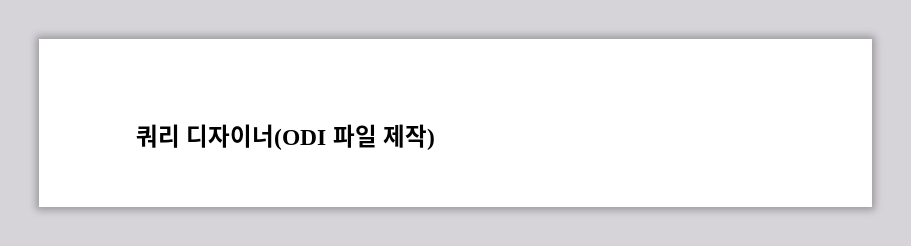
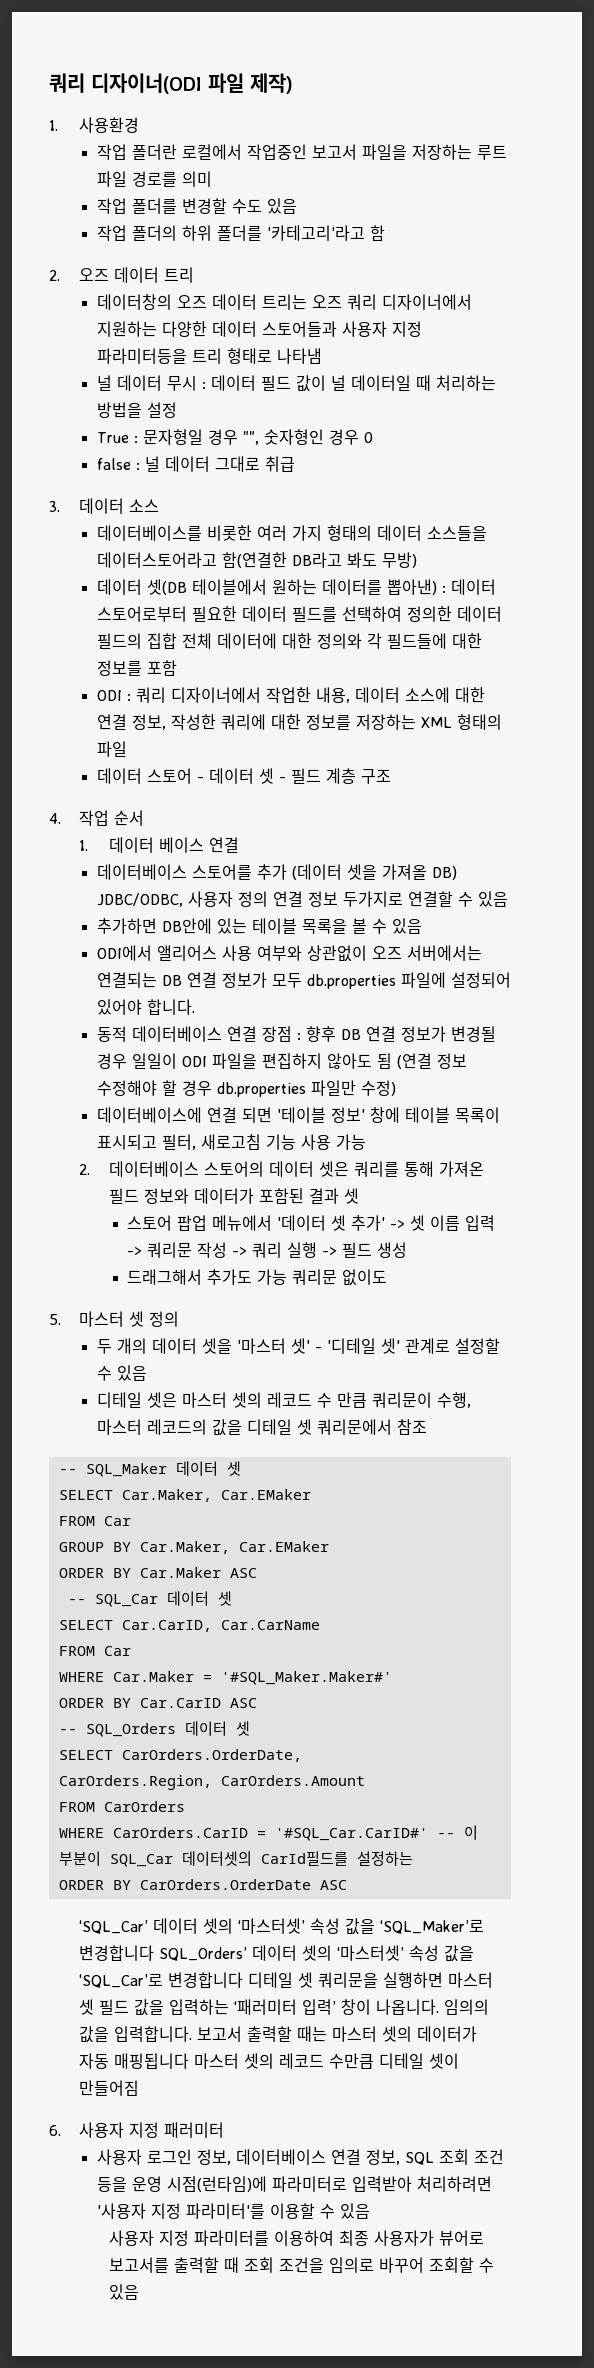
+ 1. 사용환경
+ 작업 폴더란 로컬에서 작업중인 보고서 파일을 저장하는 루트 파일 경로를 의미
+ 작업 폴더를 변경할 수도 있음
+ 작업 폴더의 하위 폴더를 '카테고리'라고 함
+ 2. 오즈 데이터 트리
+ 데이터창의 오즈 데이터 트리는 오즈 쿼리 디자이너에서 지원하는 다양한 데이터 스토어들과 사용자 지정 파라미터등을 트리 형태로 나타냄
+ 널 데이터 무시 : 데이터 필드 값이 널 데이터일 때 처리하는 방법을 설정
+ True : 문자형일 경우 "", 숫자형인 경우 0
+ false : 널 데이터 그대로 취급
+ 3. 데이터 소스
+ 데이터베이스를 비롯한 여러 가지 형태의 데이터 소스들을 데이터스토어라고 함(연결한 DB라고 봐도 무방)
+ 데이터 셋(DB 테이블에서 원하는 데이터를 뽑아낸) : 데이터 스토어로부터 필요한 데이터 필드를 선택하여 정의한 데이터 필드의 집합 전체 데이터에 대한 정의와 각 필드들에 대한 정보를 포함
+ ODI : 쿼리 디자이너에서 작업한 내용, 데이터 소스에 대한 연결 정보, 작성한 쿼리에 대한 정보를 저장하는 XML 형태의 파일
+ 데이터 스토어 - 데이터 셋 - 필드 계층 구조
+ 4. 작업 순서
+ 1. 데이터 베이스 연결
+ 데이터베이스 스토어를 추가 (데이터 셋을 가져올 DB) JDBC/ODBC, 사용자 정의 연결 정보 두가지로 연결할 수 있음
+ 추가하면 DB안에 있는 테이블 목록을 볼 수 있음
+ ODI에서 앨리어스 사용 여부와 상관없이 오즈 서버에서는 연결되는 DB 연결 정보가 모두 db.properties 파일에 설정되어 있어야 합니다.
+ 동적 데이터베이스 연결 장점 : 향후 DB 연결 정보가 변경될 경우 일일이 ODI 파일을 편집하지 않아도 됨 (연결 정보 수정해야 할 경우 db.properties 파일만 수정)
+ 데이터베이스에 연결 되면 '테이블 정보' 창에 테이블 목록이 표시되고 필터, 새로고침 기능 사용 가능
+ 2. 데이터베이스 스토어의 데이터 셋은 쿼리를 통해 가져온 필드 정보와 데이터가 포함된 결과 셋
+ 스토어 팝업 메뉴에서 '데이터 셋 추가' -> 셋 이름 입력 -> 쿼리문 작성 -> 쿼리 실행 -> 필드 생성
+ 드래그해서 추가도 가능 쿼리문 없이도
+ 5. 마스터 셋 정의
+ 두 개의 데이터 셋을 '마스터 셋' - '디테일 셋' 관계로 설정할 수 있음
+ 디테일 셋은 마스터 셋의 레코드 수 만큼 쿼리문이 수행, 마스터 레코드의 값을 디테일 셋 쿼리문에서 참조
+ -- SQL_Maker 데이터 셋
+ SELECT Car.Maker, Car.EMaker
+ FROM Car
+ GROUP BY Car.Maker, Car.EMaker
+ ORDER BY Car.Maker ASC
+ -- SQL_Car 데이터 셋
+ SELECT Car.CarID, Car.CarName
+ FROM Car
+ WHERE Car.Maker = '#SQL_Maker.Maker#'
+ ORDER BY Car.CarID ASC
+ -- SQL_Orders 데이터 셋
+ SELECT CarOrders.OrderDate,
+ CarOrders.Region, CarOrders.Amount
+ FROM CarOrders
+ WHERE CarOrders.CarID = '#SQL_Car.CarID#' -- 이 부분이 SQL_Car 데이터셋의 CarId필드를 설정하는
+ ORDER BY CarOrders.OrderDate ASC
+ ‘SQL_Car’ 데이터 셋의 ‘마스터셋’ 속성 값을 ‘SQL_Maker’로 변경합니다 SQL_Orders’ 데이터 셋의 ‘마스터셋’ 속성 값을 ‘SQL_Car’로 변경합니다 디테일 셋 쿼리문을 실행하면 마스터 셋 필드 값을 입력하는 ‘패러미터 입력’ 창이 나옵니다. 임의의 값을 입력합니다. 보고서 출력할 때는 마스터 셋의 데이터가 자동 매핑됩니다 마스터 셋의 레코드 수만큼 디테일 셋이 만들어짐
+ 6. 사용자 지정 패러미터
+ 사용자 로그인 정보, 데이터베이스 연결 정보, SQL 조회 조건 등을 운영 시점(런타임)에 파라미터로 입력받아 처리하려면 '사용자 지정 파라미터'를 이용할 수 있음
+ 사용자 지정 파라미터를 이용하여 최종 사용자가 뷰어로 보고서를 출력할 때 조회 조건을 임의로 바꾸어 조회할 수 있음

